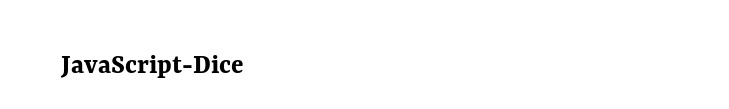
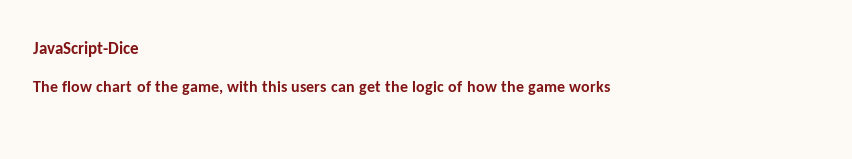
+ The flow chart of the game, with this users can get the logic of how the game works

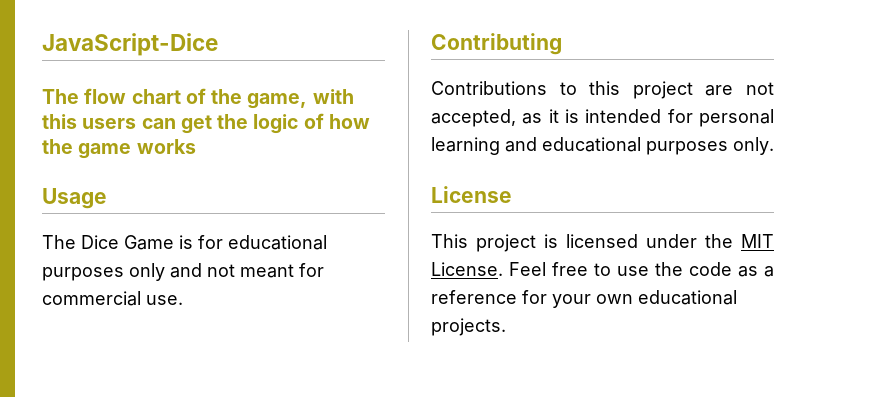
+ Usage
+ The Dice Game is for educational purposes only and not meant for commercial use.
+ Contributing
+ Contributions to this project are not accepted, as it is intended for personal learning and educational purposes only.
+ License
+ This project is licensed under the MIT License. Feel free to use the code as a reference for your own educational projects.

